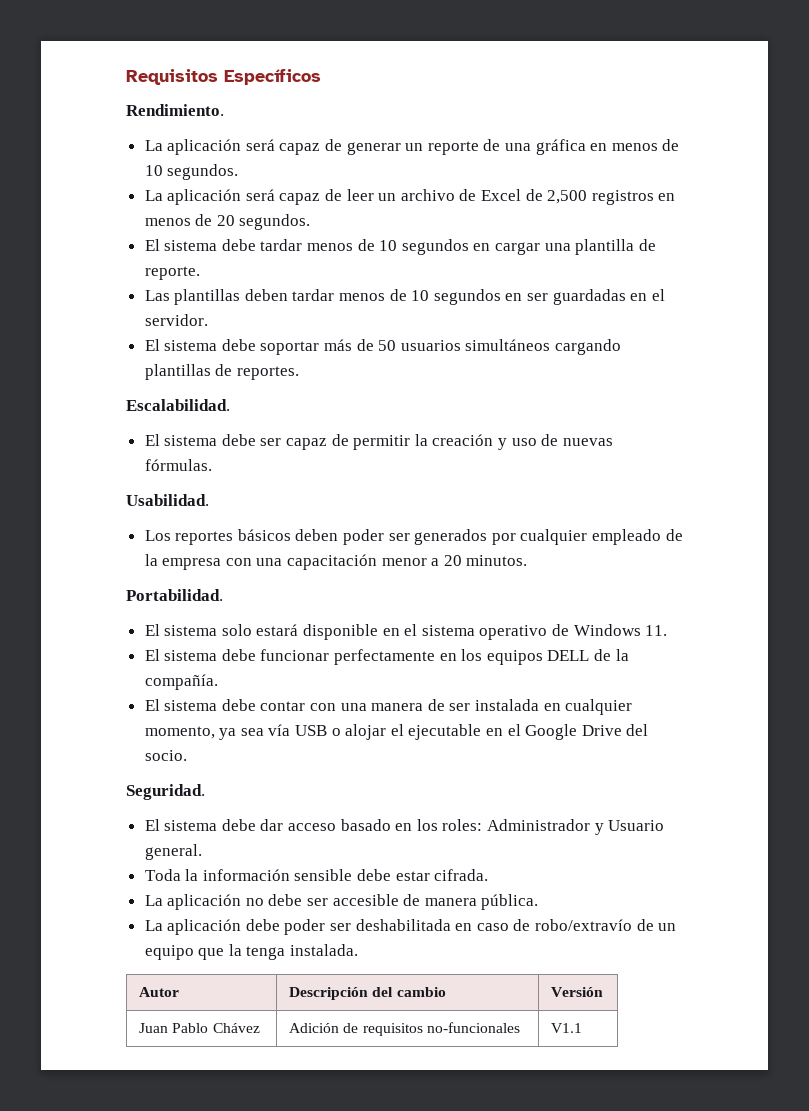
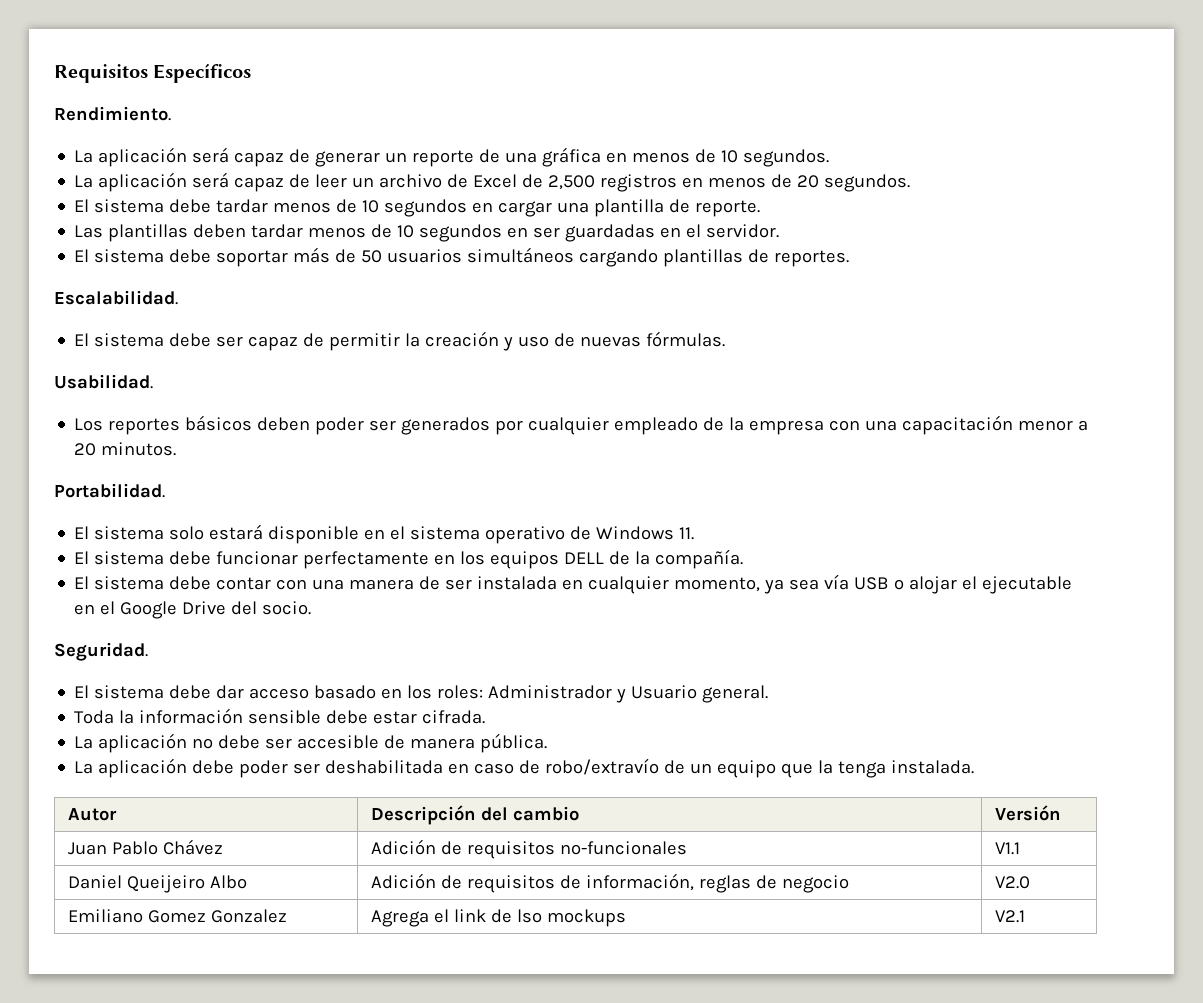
+ Daniel Queijeiro Albo | Adición de requisitos de información, reglas de negocio | V2.0
+ Emiliano Gomez Gonzalez | Agrega el link de lso mockups | V2.1

